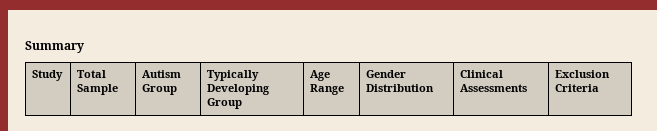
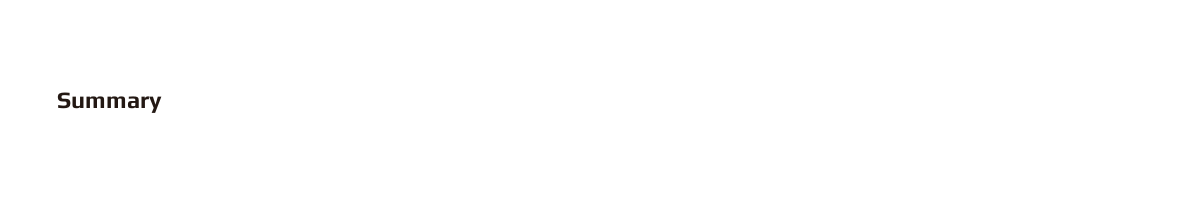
- Study | Total Sample | Autism Group | Typically Developing Group | Age Range | Gender Distribution | Clinical Assessments | Exclusion Criteria

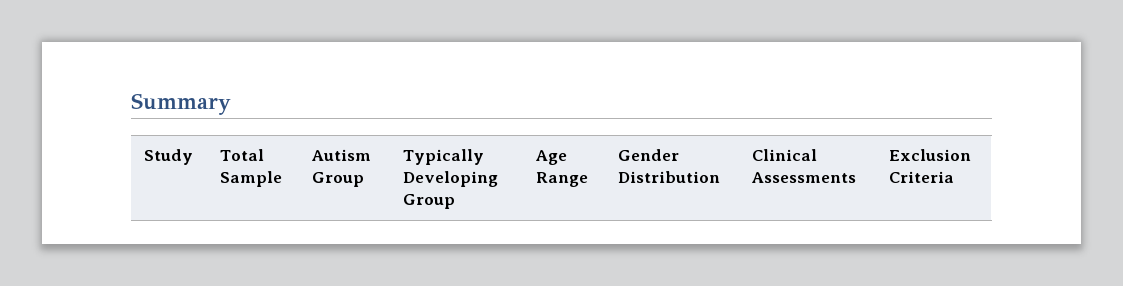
+ Study | Total Sample | Autism Group | Typically Developing Group | Age Range | Gender Distribution | Clinical Assessments | Exclusion Criteria

